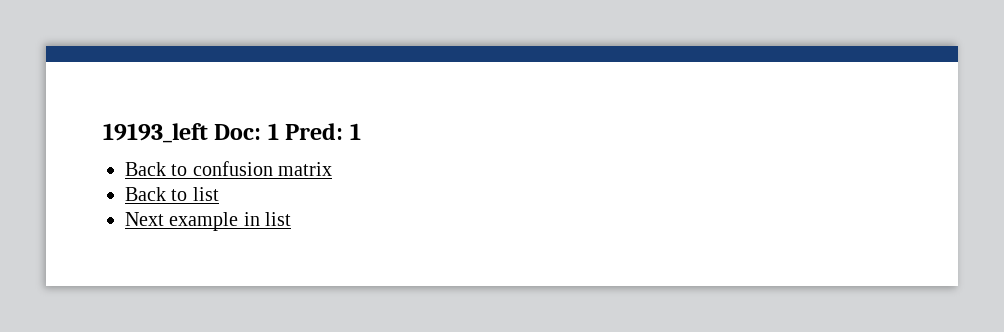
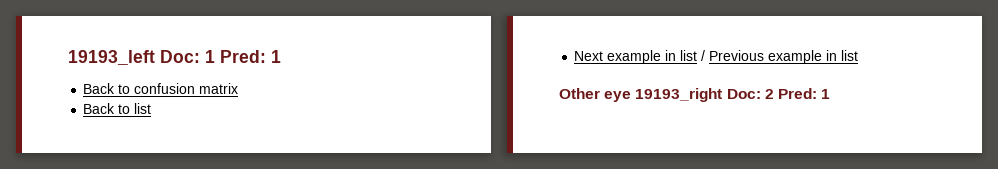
- Next example in list
+ Next example in list / Previous example in list
+ Other eye 19193_right Doc: 2 Pred: 1

